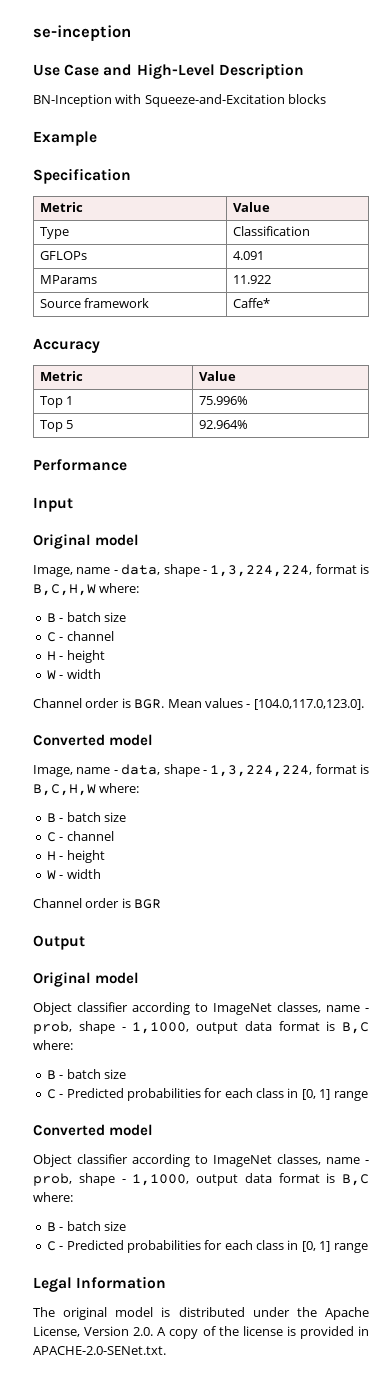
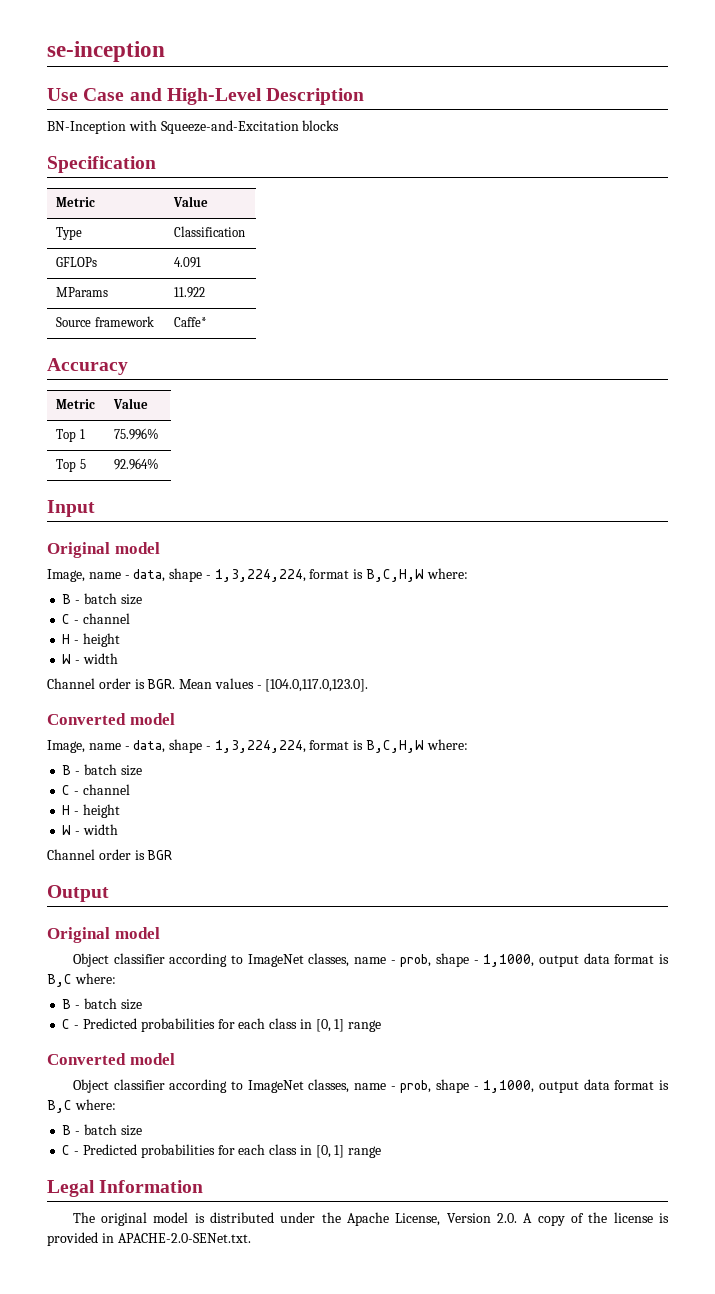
- Example
- Performance

